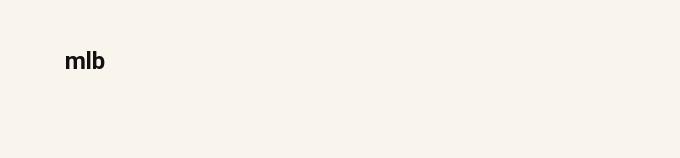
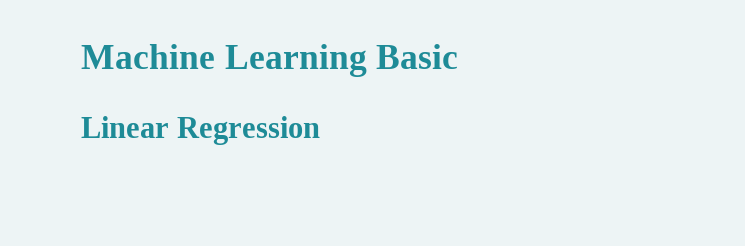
- mlb
+ Machine Learning Basic
+ Linear Regression

